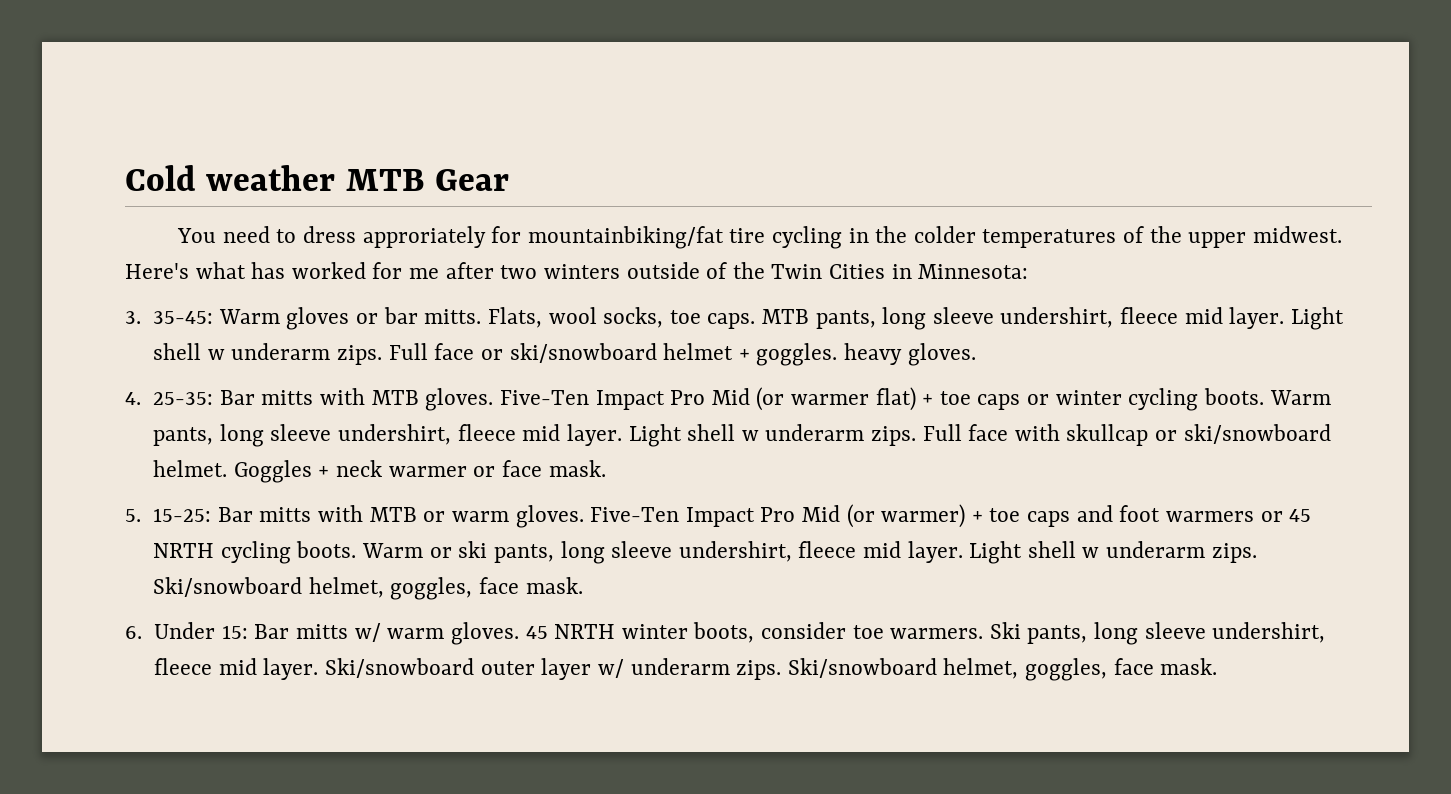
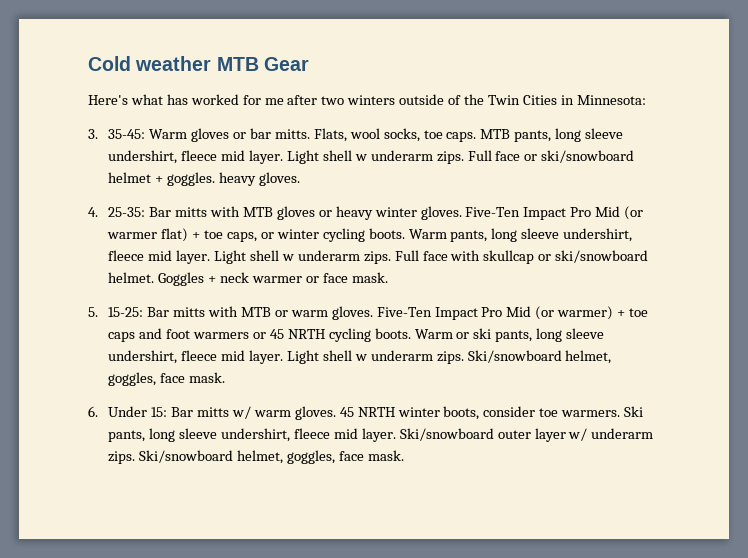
- You need to dress approriately for mountainbiking/fat tire cycling in the colder temperatures of the upper midwest.
- 4. 25-35: Bar mitts with MTB gloves.
+ 4. 25-35: Bar mitts with MTB gloves or heavy winter gloves.
- Five-Ten Impact Pro Mid (or warmer flat) + toe caps or winter cycling boots.
+ Five-Ten Impact Pro Mid (or warmer flat) + toe caps, or winter cycling boots.

